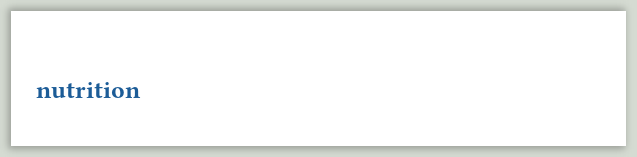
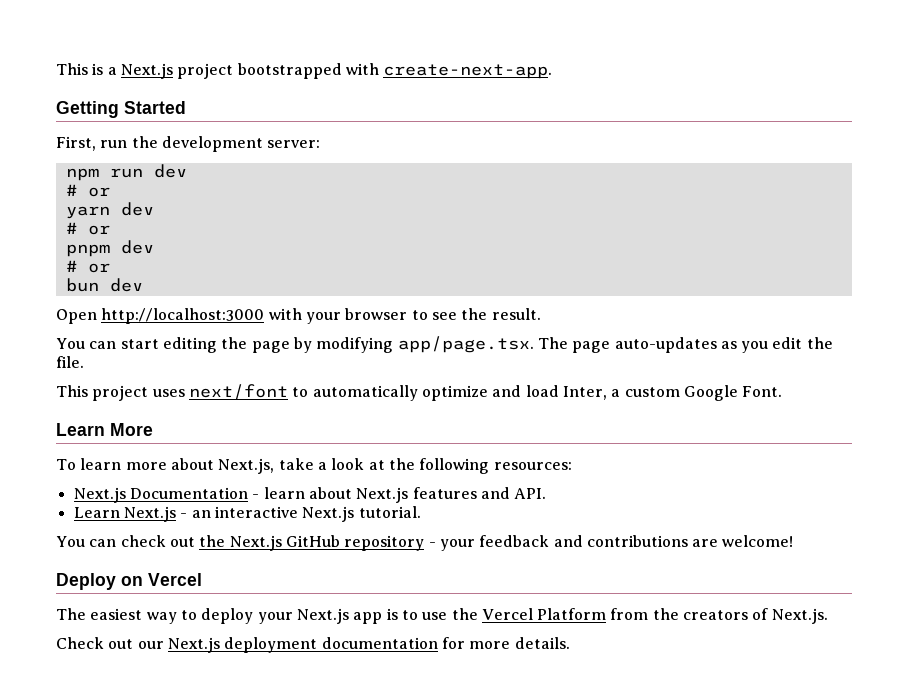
- nutrition
+ This is a Next.js project bootstrapped with create-next-app.
+ Getting Started
+ First, run the development server:
+ npm run dev
+ # or
+ yarn dev
+ # or
+ pnpm dev
+ # or
+ bun dev
+ Open http://localhost:3000 with your browser to see the result.
+ You can start editing the page by modifying app/page.tsx. The page auto-updates as you edit the file.
+ This project uses next/font to automatically optimize and load Inter, a custom Google Font.
+ Learn More
+ To learn more about Next.js, take a look at the following resources:
+ Next.js Documentation - learn about Next.js features and API.
+ Learn Next.js - an interactive Next.js tutorial.
+ You can check out the Next.js GitHub repository - your feedback and contributions are welcome!
+ Deploy on Vercel
+ The easiest way to deploy your Next.js app is to use the Vercel Platform from the creators of Next.js.
+ Check out our Next.js deployment documentation for more details.

